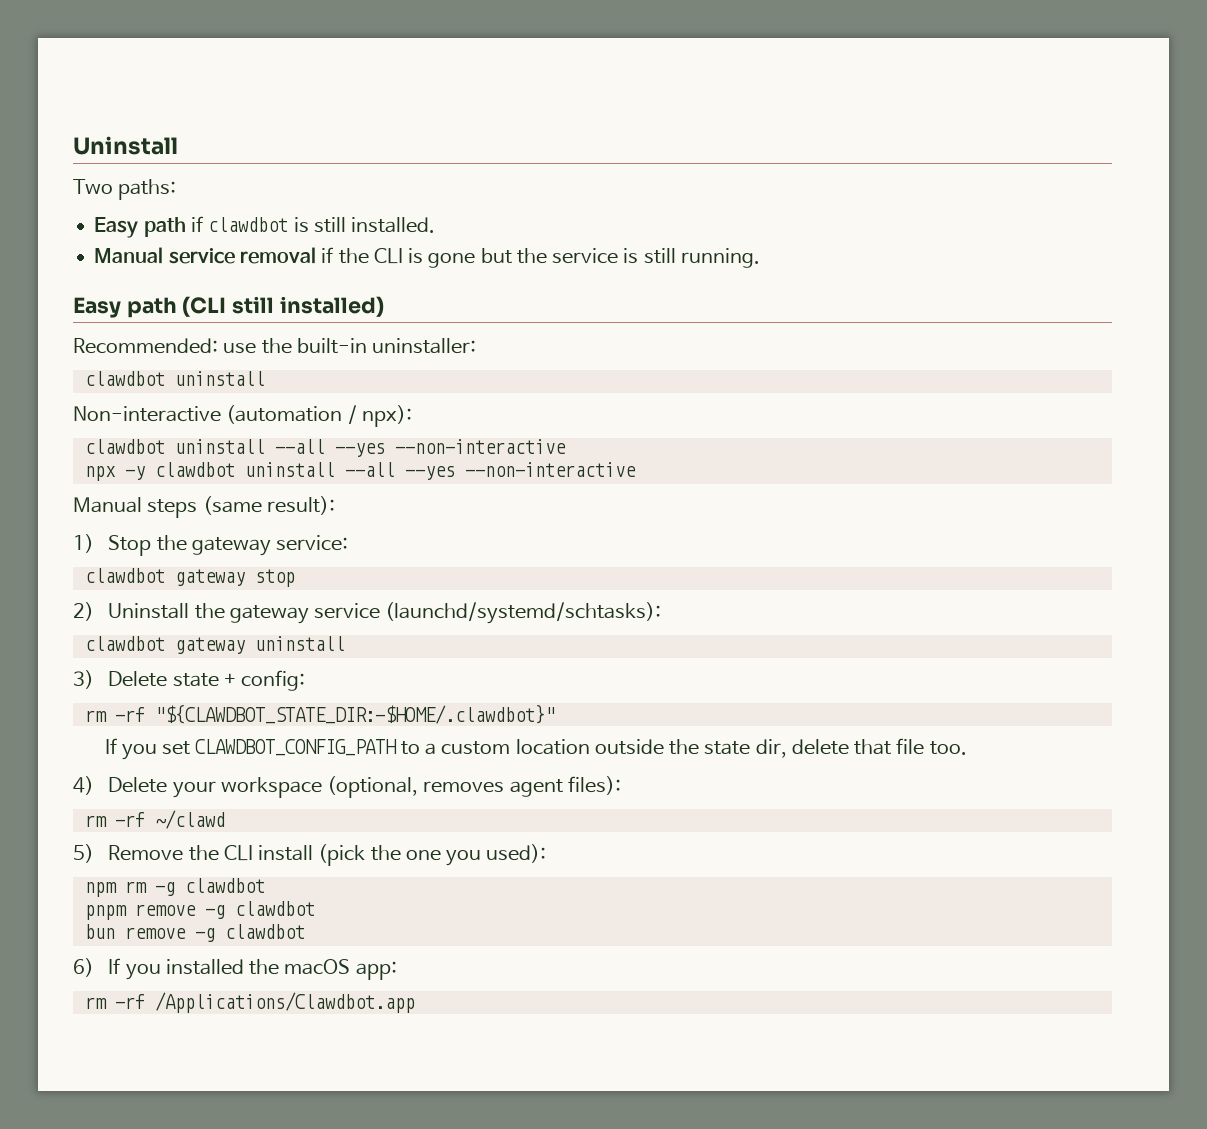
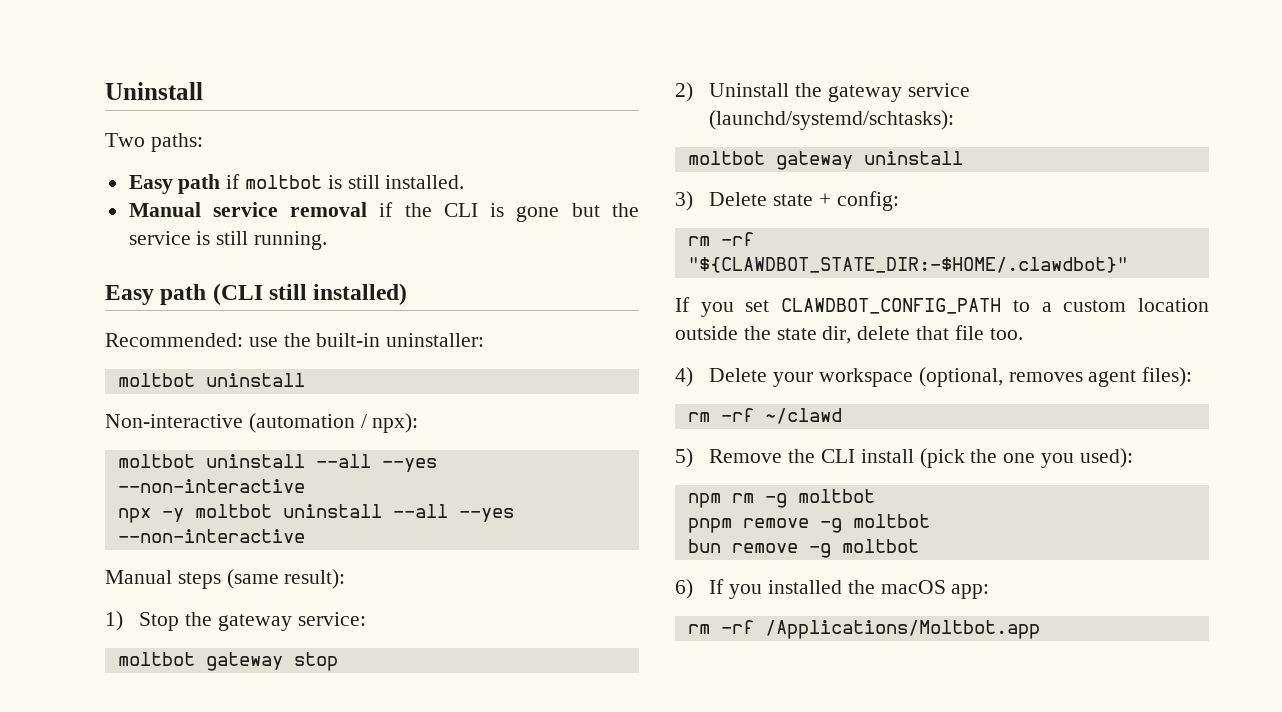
- Easy path if clawdbot is still installed.
+ Easy path if moltbot is still installed.
  Recommended: use the built-in uninstaller:
- clawdbot uninstall
+ moltbot uninstall
  Non-interactive (automation / npx):
- clawdbot uninstall --all --yes --non-interactive
+ moltbot uninstall --all --yes --non-interactive
- npx -y clawdbot uninstall --all --yes --non-interactive
+ npx -y moltbot uninstall --all --yes --non-interactive
- clawdbot gateway stop
+ moltbot gateway stop
- clawdbot gateway uninstall
+ moltbot gateway uninstall
- npm rm -g clawdbot
+ npm rm -g moltbot
- pnpm remove -g clawdbot
+ pnpm remove -g moltbot
- bun remove -g clawdbot
+ bun remove -g moltbot
- rm -rf /Applications/Clawdbot.app
+ rm -rf /Applications/Moltbot.app

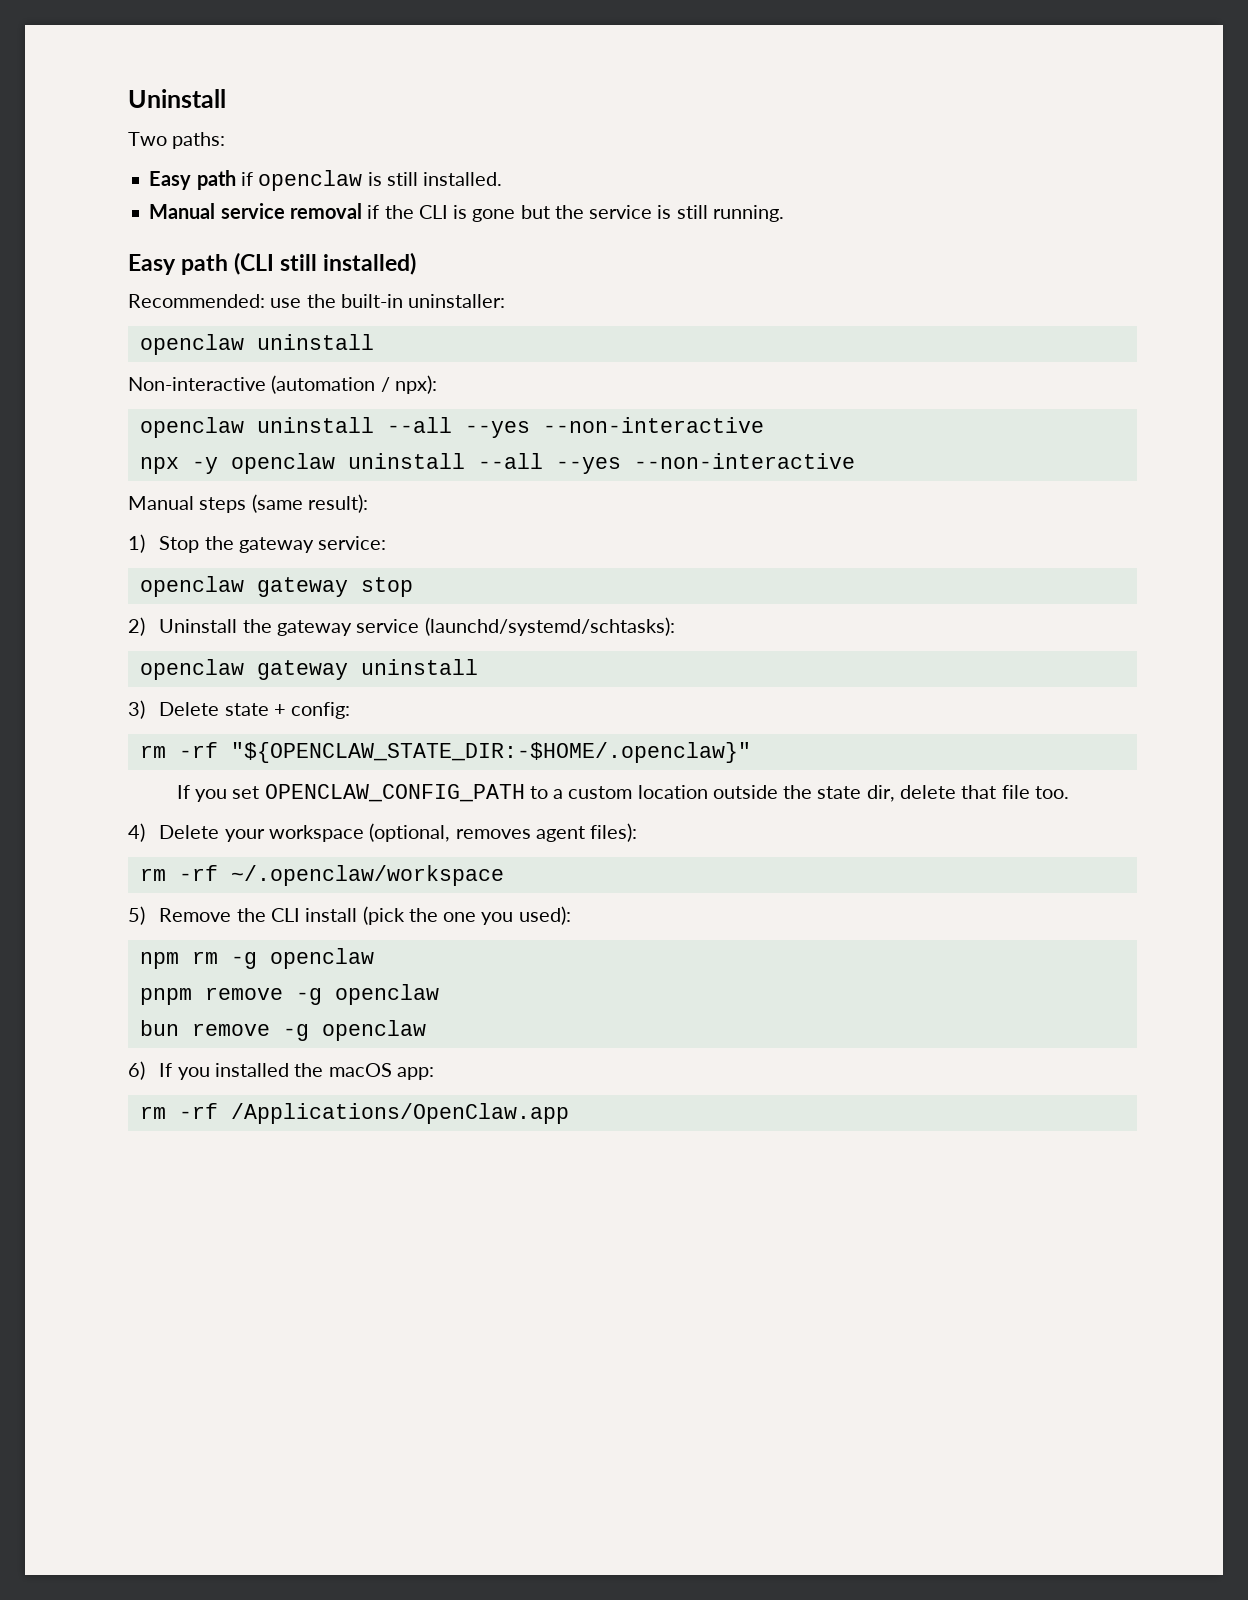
- Easy path if moltbot is still installed.
+ Easy path if openclaw is still installed.
  Recommended: use the built-in uninstaller:
- moltbot uninstall
+ openclaw uninstall
  Non-interactive (automation / npx):
- moltbot uninstall --all --yes --non-interactive
+ openclaw uninstall --all --yes --non-interactive
- npx -y moltbot uninstall --all --yes --non-interactive
+ npx -y openclaw uninstall --all --yes --non-interactive
- moltbot gateway stop
+ openclaw gateway stop
- moltbot gateway uninstall
+ openclaw gateway uninstall
- rm -rf "${CLAWDBOT_STATE_DIR:-$HOME/.clawdbot}"
+ rm -rf "${OPENCLAW_STATE_DIR:-$HOME/.openclaw}"
- If you set CLAWDBOT_CONFIG_PATH to a custom location outside the state dir, delete that file too.
+ If you set OPENCLAW_CONFIG_PATH to a custom location outside the state dir, delete that file too.
- rm -rf ~/clawd
+ rm -rf ~/.openclaw/workspace
- npm rm -g moltbot
+ npm rm -g openclaw
- pnpm remove -g moltbot
+ pnpm remove -g openclaw
- bun remove -g moltbot
+ bun remove -g openclaw
- rm -rf /Applications/Moltbot.app
+ rm -rf /Applications/OpenClaw.app

